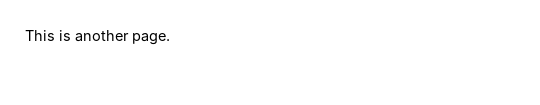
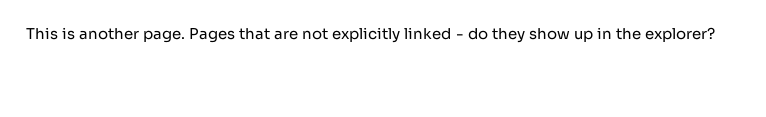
+ Pages that are not explicitly linked - do they show up in the explorer?

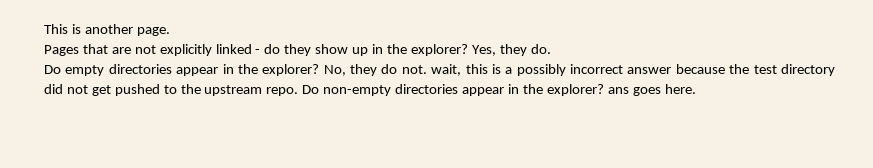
- This is another page. Pages that are not explicitly linked - do they show up in the explorer?
+ This is another page.
+ Pages that are not explicitly linked - do they show up in the explorer?
+ Yes, they do.
+ Do empty directories appear in the explorer? No, they do not. wait, this is a possibly incorrect answer because the test directory did not get pushed to the upstream repo. Do non-empty directories appear in the explorer? ans goes here.

